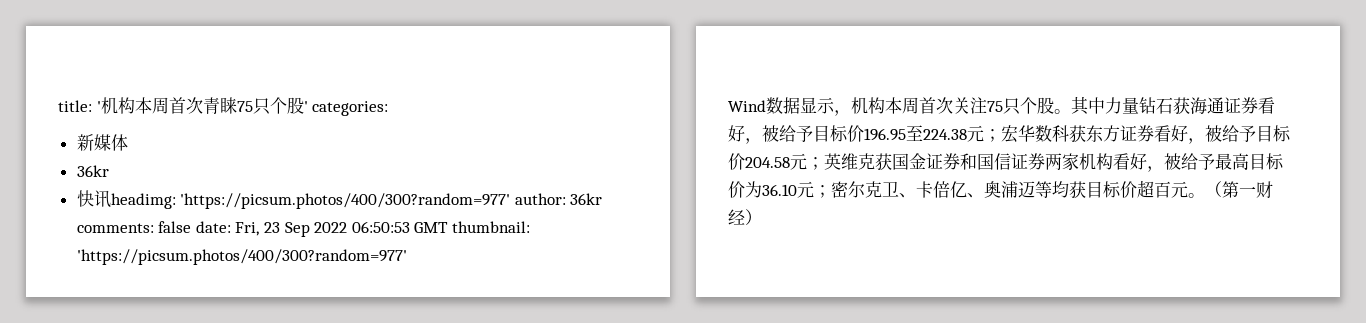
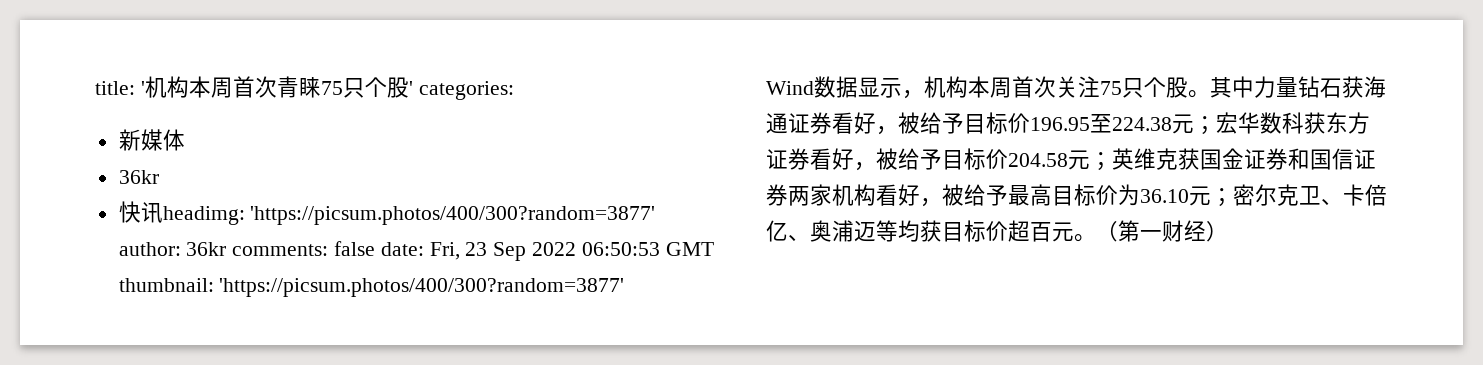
- 快讯headimg: 'https://picsum.photos/400/300?random=977' author: 36kr comments: false date: Fri, 23 Sep 2022 06:50:53 GMT thumbnail: 'https://picsum.photos/400/300?random=977'
+ 快讯headimg: 'https://picsum.photos/400/300?random=3877' author: 36kr comments: false date: Fri, 23 Sep 2022 06:50:53 GMT thumbnail: 'https://picsum.photos/400/300?random=3877'

